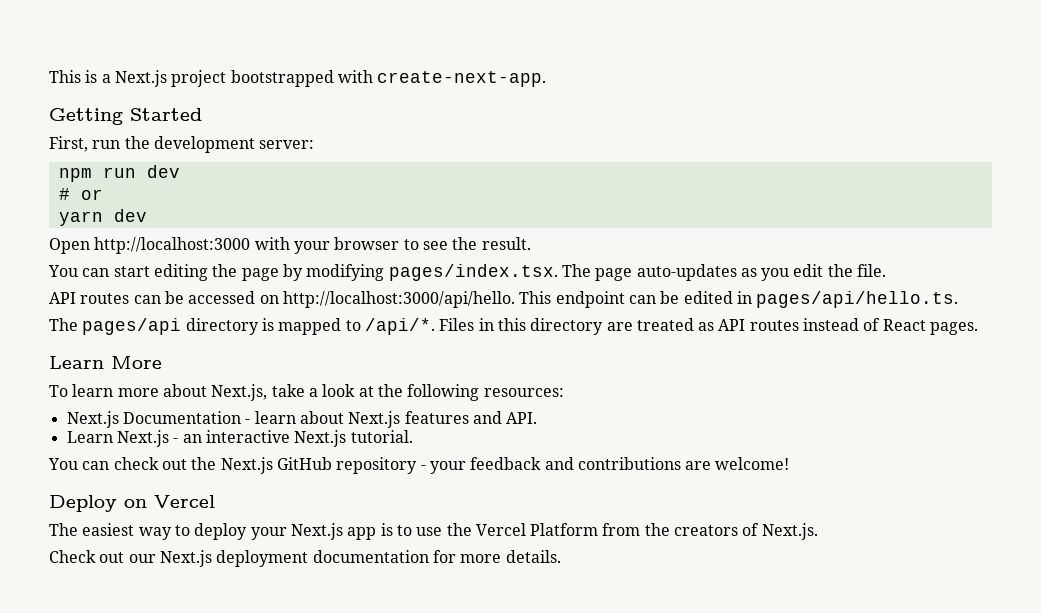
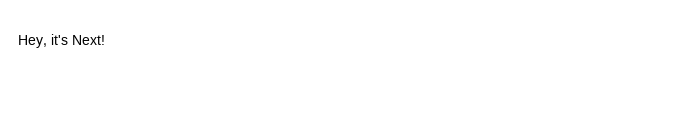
- This is a Next.js project bootstrapped with create-next-app.
- Getting Started
- First, run the development server:
- npm run dev
- # or
- yarn dev
- Open http://localhost:3000 with your browser to see the result.
- You can start editing the page by modifying pages/index.tsx. The page auto-updates as you edit the file.
- API routes can be accessed on http://localhost:3000/api/hello. This endpoint can be edited in pages/api/hello.ts.
- The pages/api directory is mapped to /api/*. Files in this directory are treated as API routes instead of React pages.
- Learn More
- To learn more about Next.js, take a look at the following resources:
- Next.js Documentation - learn about Next.js features and API.
- Learn Next.js - an interactive Next.js tutorial.
- You can check out the Next.js GitHub repository - your feedback and contributions are welcome!
- Deploy on Vercel
- The easiest way to deploy your Next.js app is to use the Vercel Platform from the creators of Next.js.
- Check out our Next.js deployment documentation for more details.
+ Hey, it's Next!

